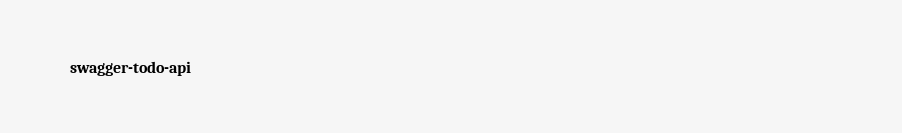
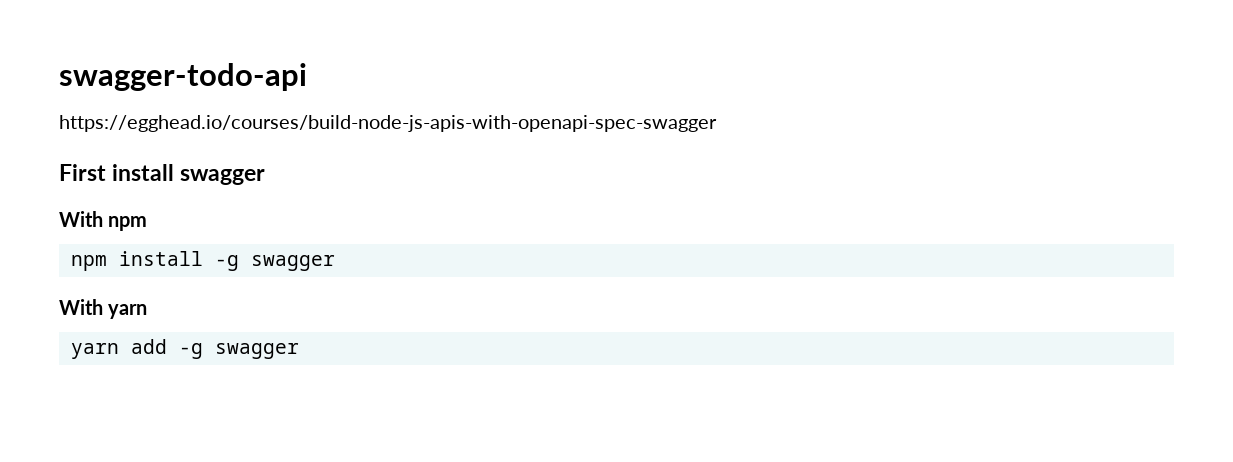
+ https://egghead.io/courses/build-node-js-apis-with-openapi-spec-swagger
+ First install swagger
+ With npm
+ npm install -g swagger
+ With yarn
+ yarn add -g swagger

